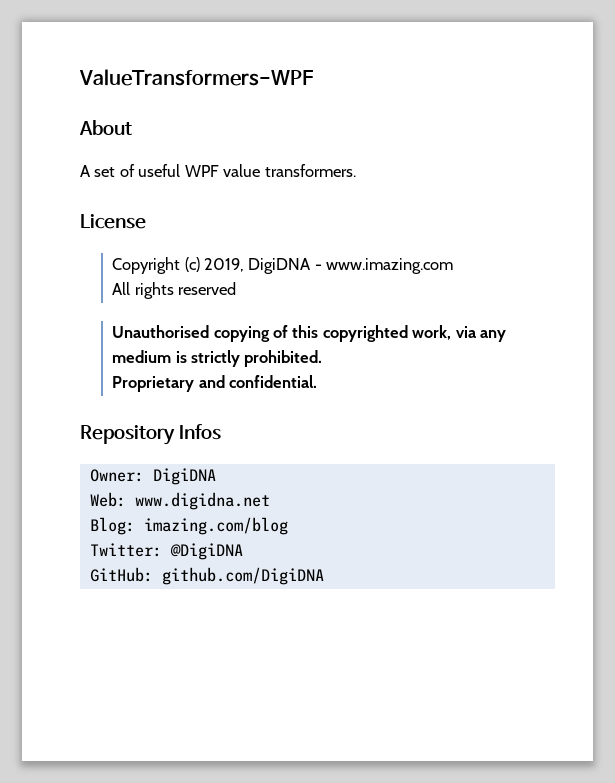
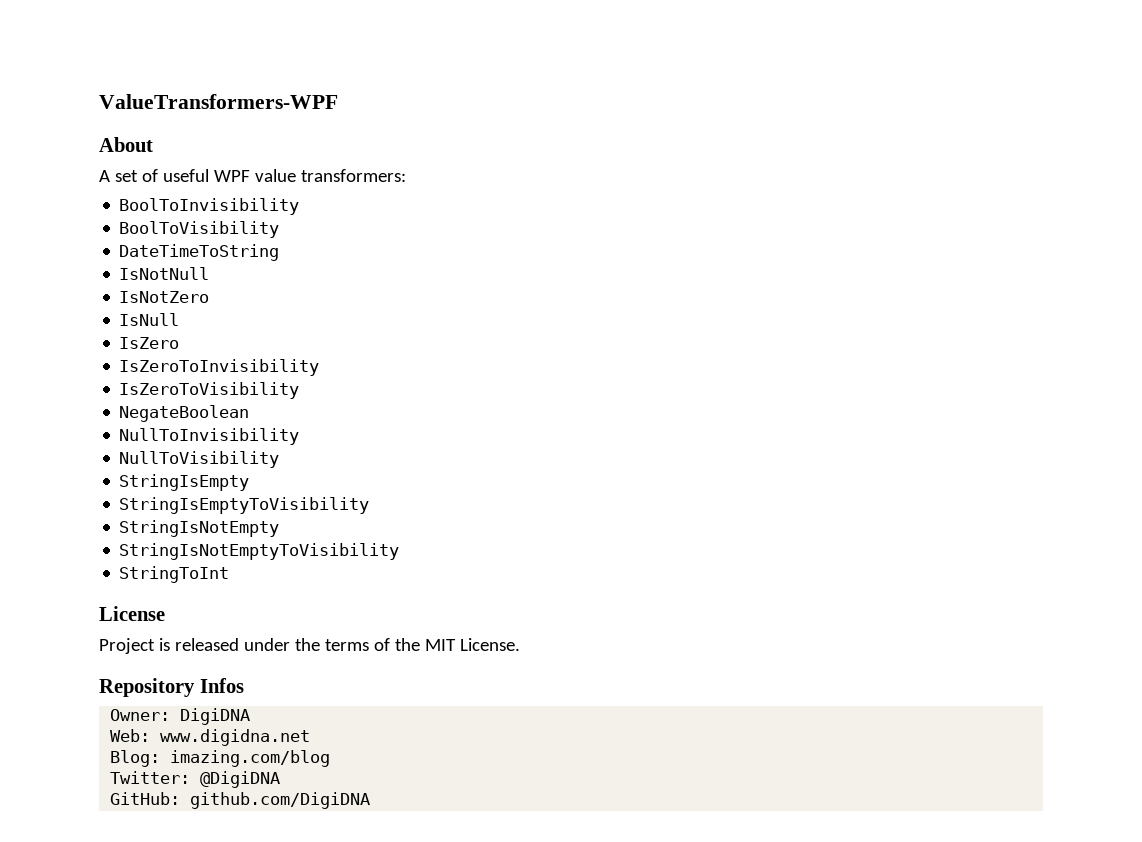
- A set of useful WPF value transformers.
+ A set of useful WPF value transformers:
+ BoolToInvisibility
+ BoolToVisibility
+ DateTimeToString
+ IsNotNull
+ IsNotZero
+ IsNull
+ IsZero
+ IsZeroToInvisibility
+ IsZeroToVisibility
+ NegateBoolean
+ NullToInvisibility
+ NullToVisibility
+ StringIsEmpty
+ StringIsEmptyToVisibility
+ StringIsNotEmpty
+ StringIsNotEmptyToVisibility
+ StringToInt
  License
- Copyright (c) 2019, DigiDNA - www.imazing.com
- All rights reserved
- Unauthorised copying of this copyrighted work, via any medium is strictly prohibited.
- Proprietary and confidential.
+ Project is released under the terms of the MIT License.

